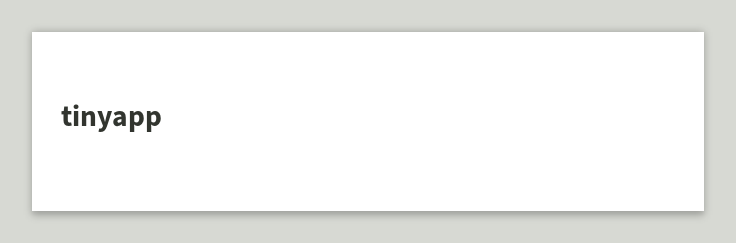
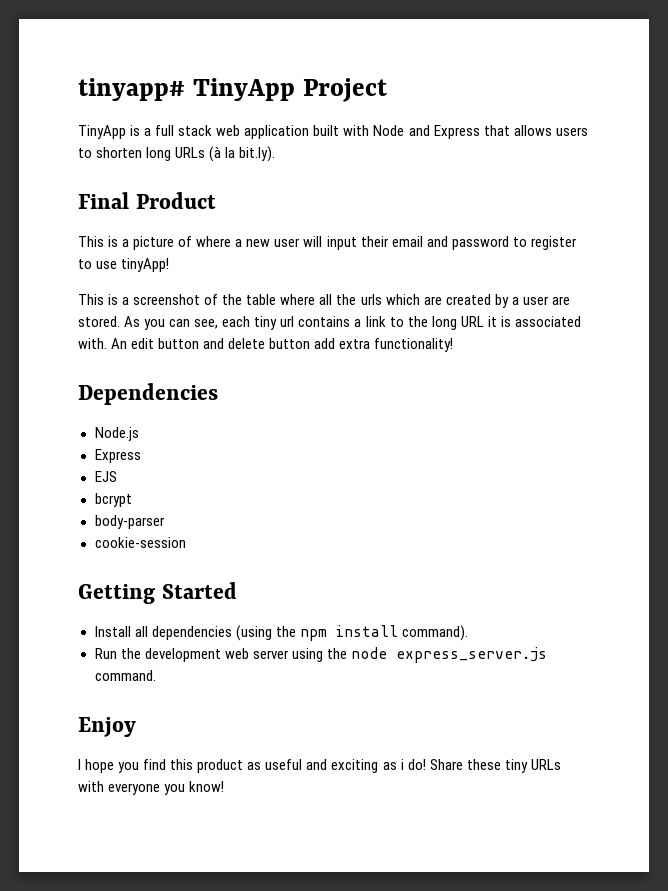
- tinyapp
+ tinyapp# TinyApp Project
+ TinyApp is a full stack web application built with Node and Express that allows users to shorten long URLs (à la bit.ly).
+ Final Product
+ This is a picture of where a new user will input their email and password to register to use tinyApp!
+ This is a screenshot of the table where all the urls which are created by a user are stored. As you can see, each tiny url contains a link to the long URL it is associated with. An edit button and delete button add extra functionality!
+ Dependencies
+ Node.js
+ Express
+ EJS
+ bcrypt
+ body-parser
+ cookie-session
+ Getting Started
+ Install all dependencies (using the npm install command).
+ Run the development web server using the node express_server.js command.
+ Enjoy
+ I hope you find this product as useful and exciting as i do! Share these tiny URLs with everyone you know!

